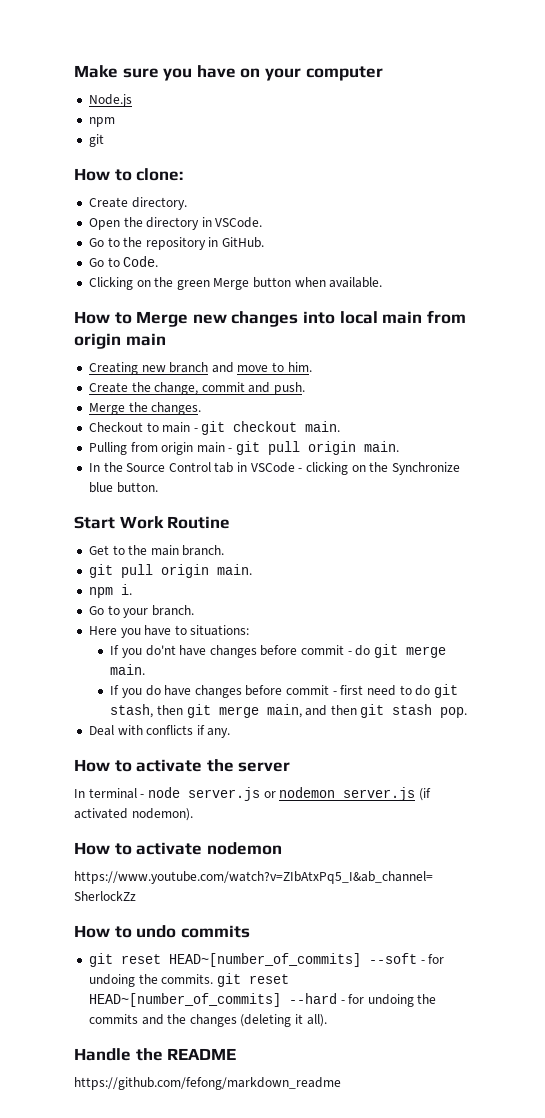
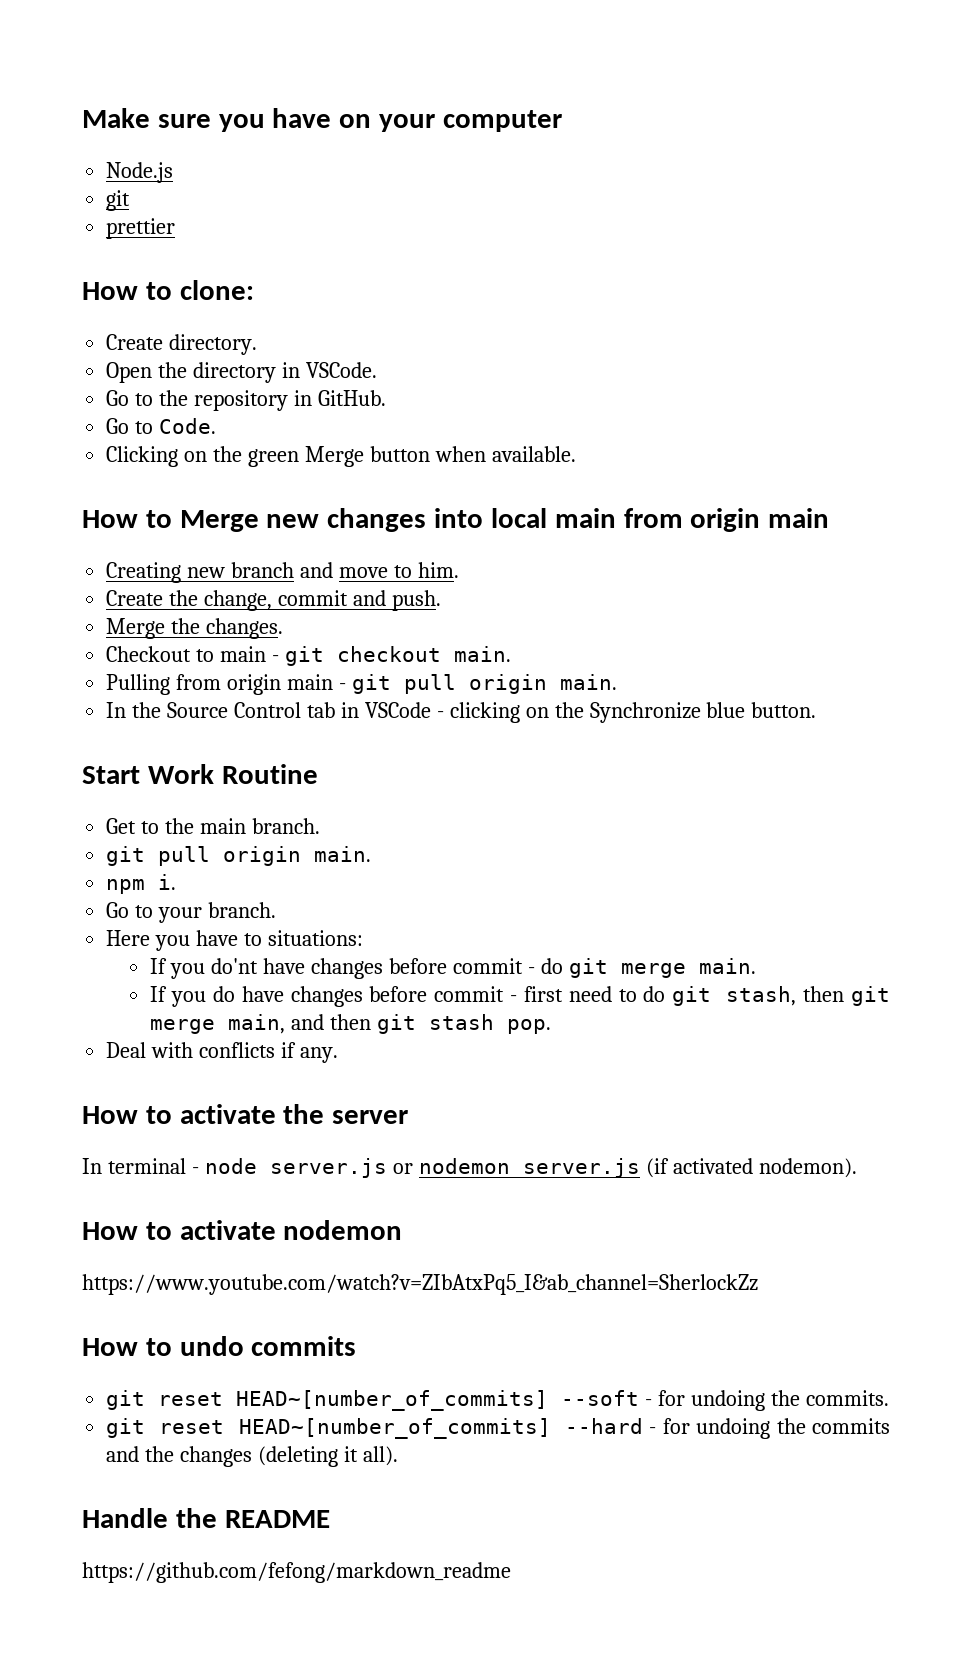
  Node.js
- npm
  git
+ prettier
- git reset HEAD~[number_of_commits] --soft - for undoing the commits. git reset HEAD~[number_of_commits] --hard - for undoing the commits and the changes (deleting it all).
+ git reset HEAD~[number_of_commits] --soft - for undoing the commits.
+ git reset HEAD~[number_of_commits] --hard - for undoing the commits and the changes (deleting it all).

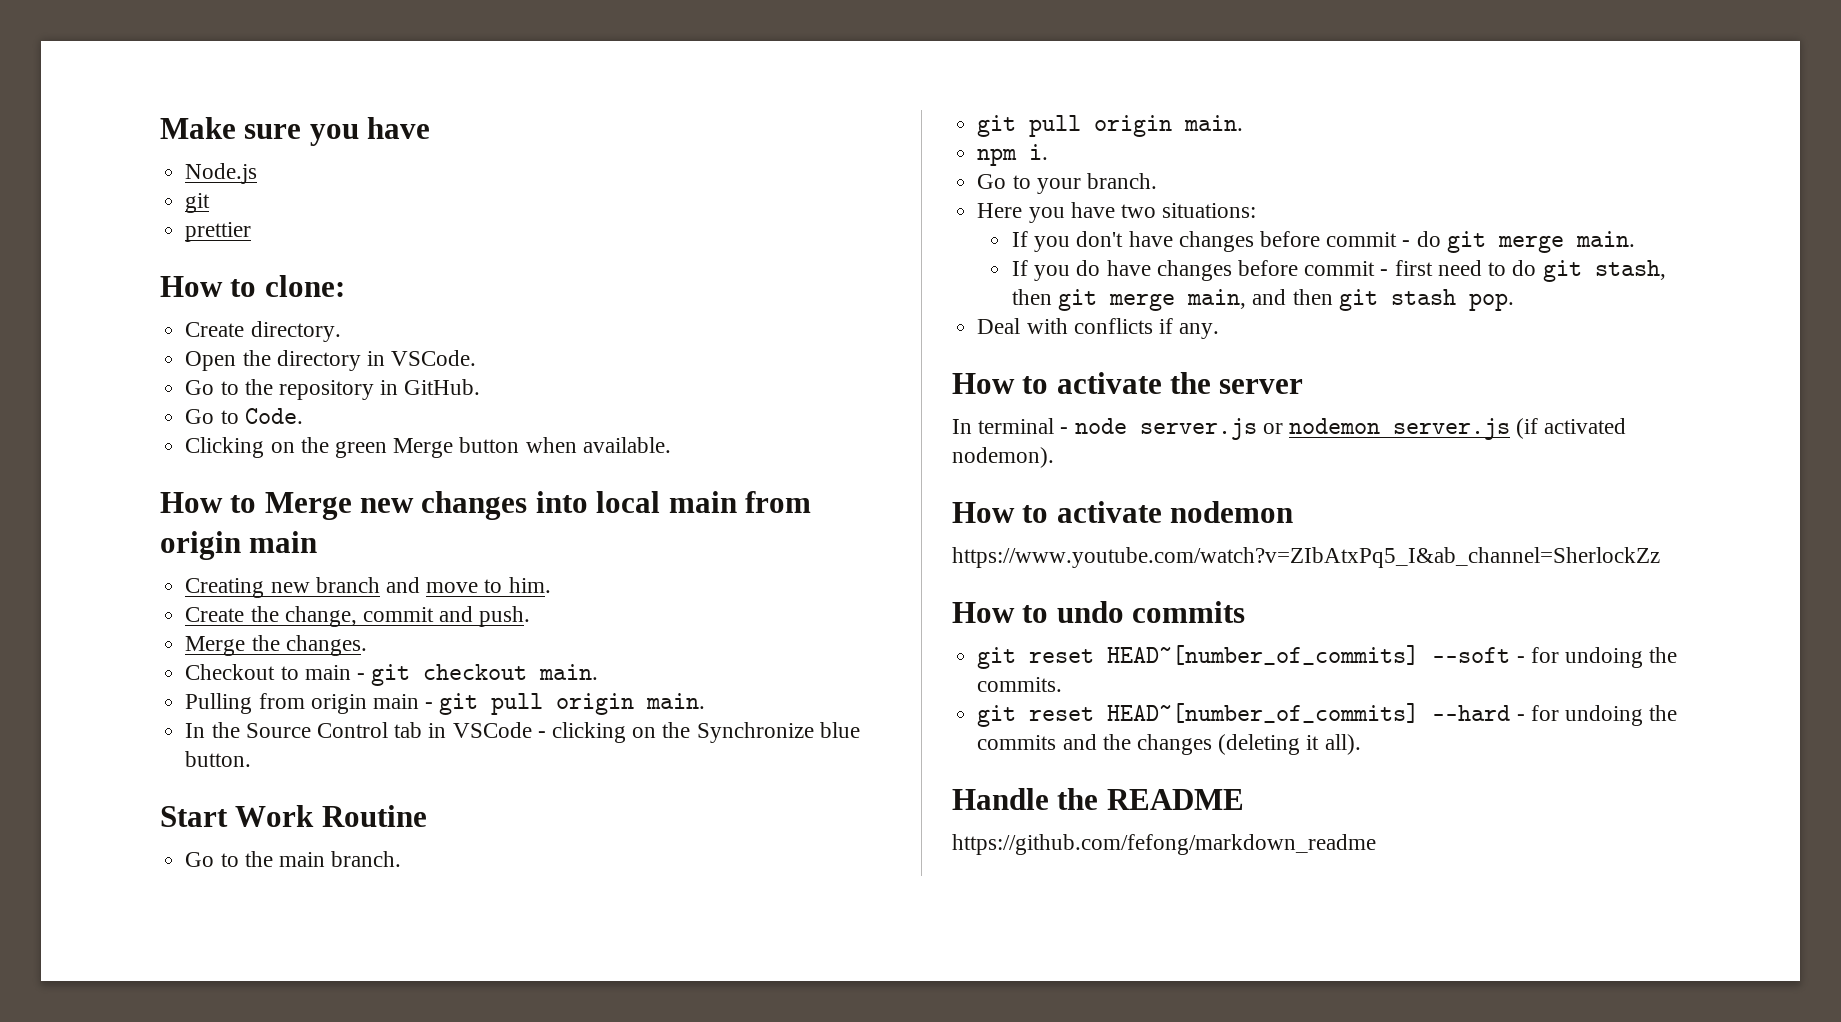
- Make sure you have on your computer
+ Make sure you have
- Get to the main branch.
+ Go to the main branch.
- Here you have to situations:
+ Here you have two situations:
- If you do'nt have changes before commit - do git merge main.
+ If you don't have changes before commit - do git merge main.

